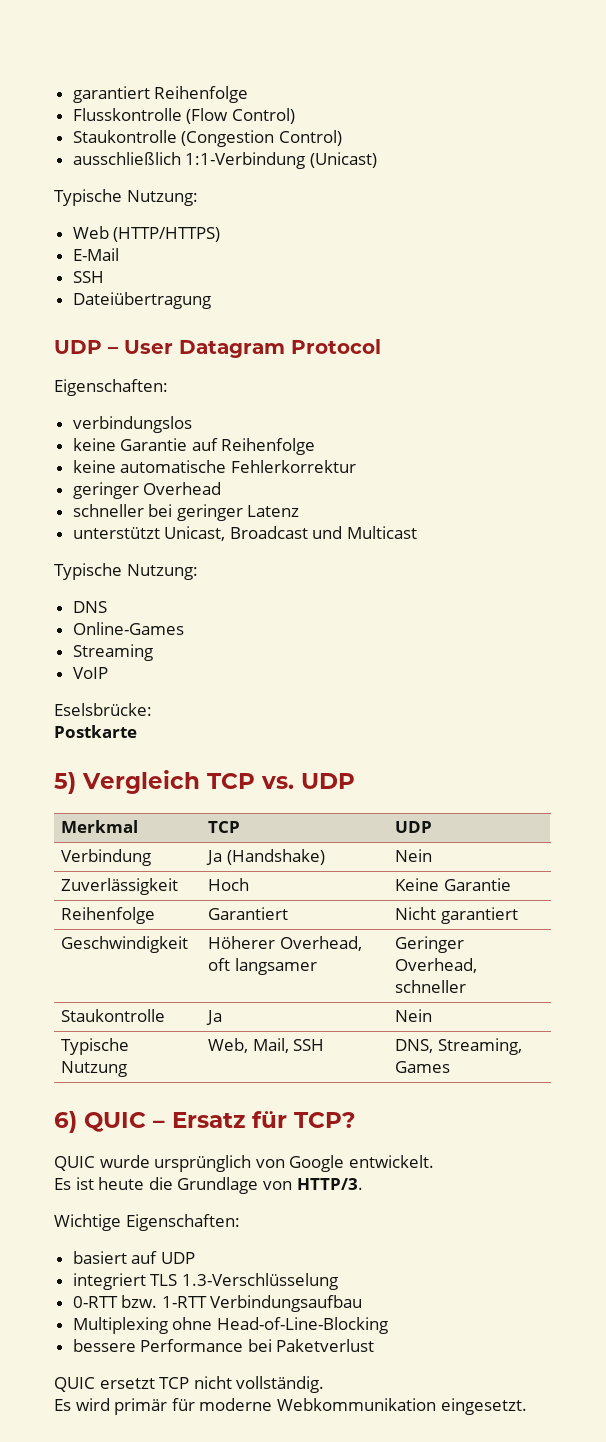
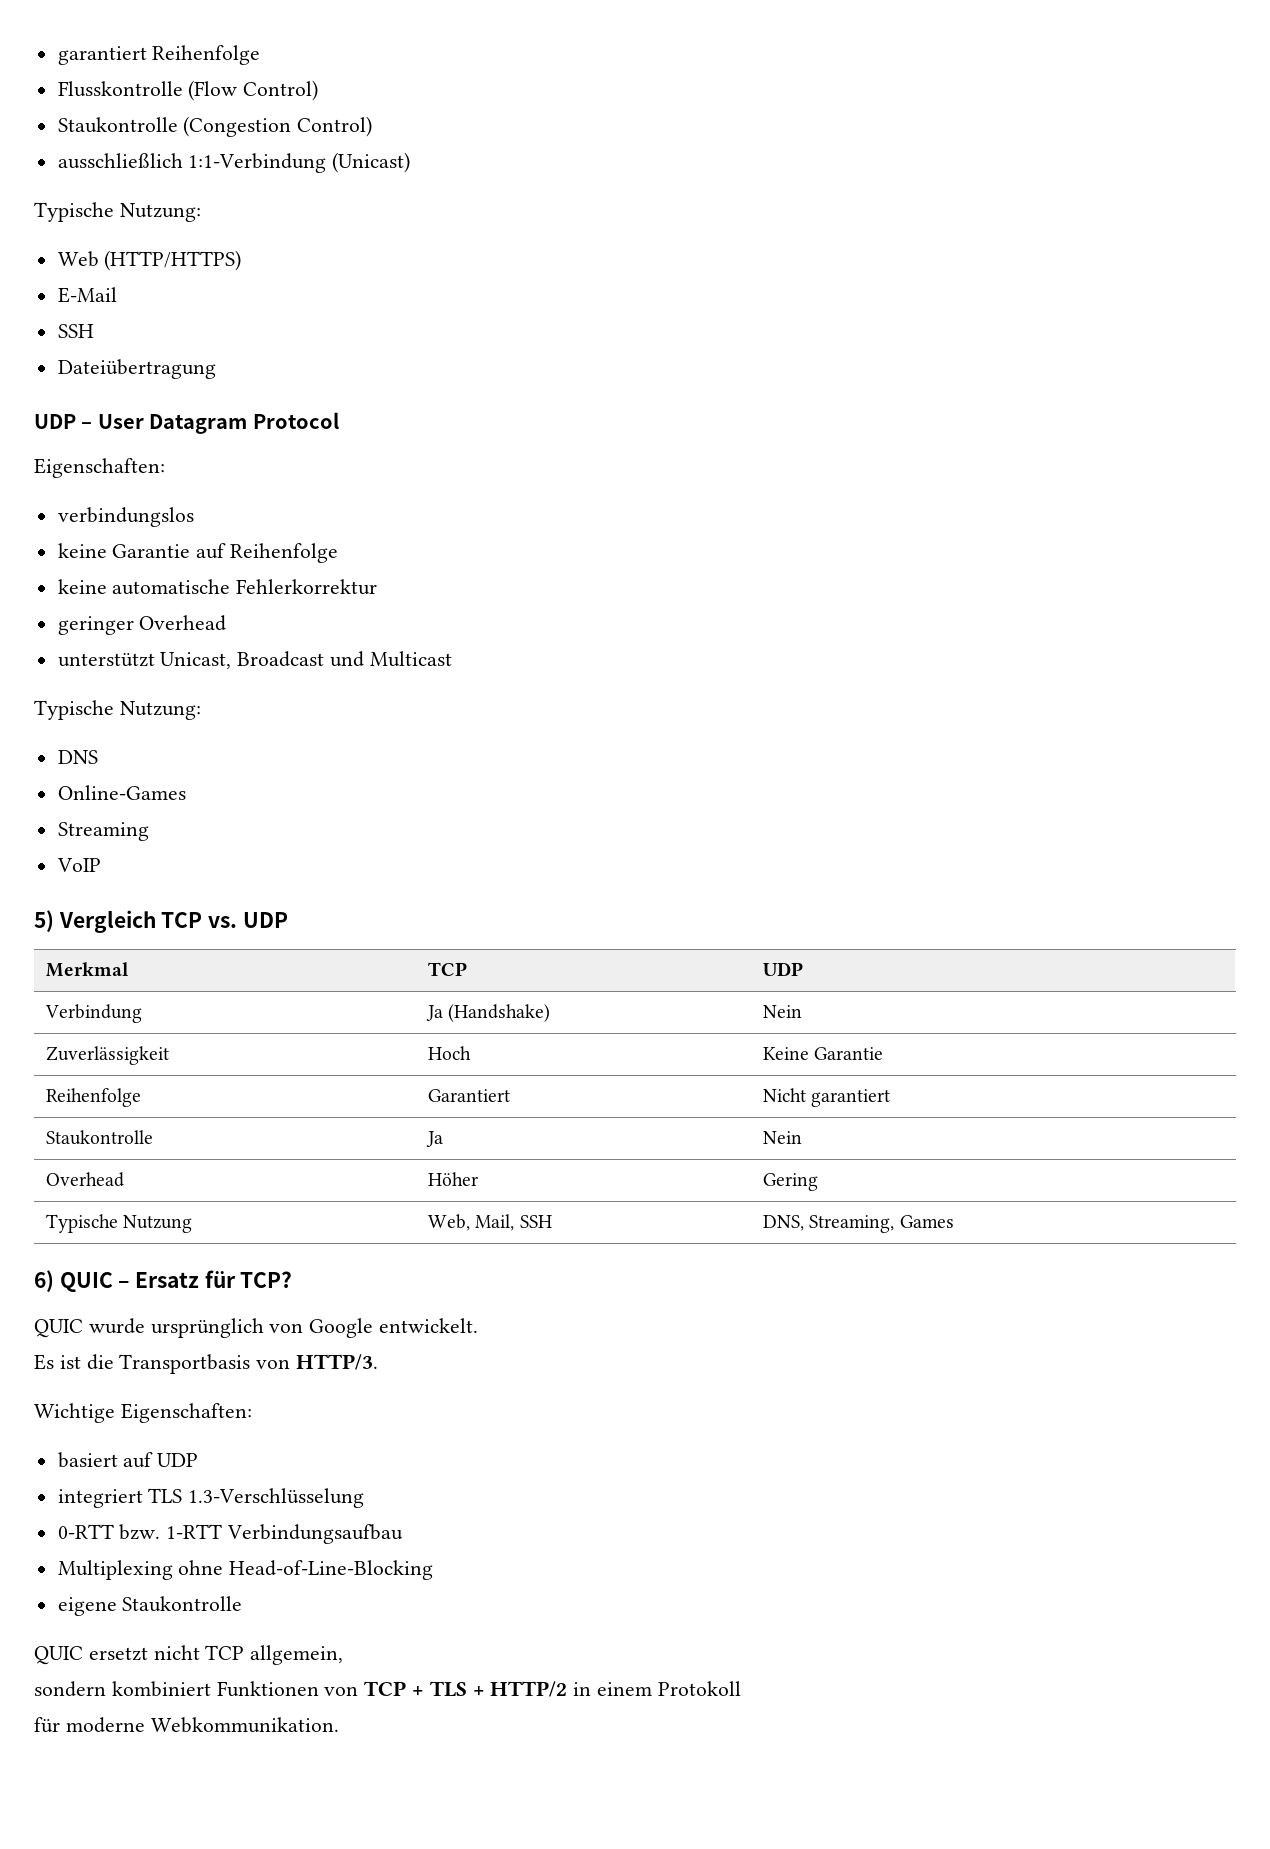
- schneller bei geringer Latenz
- Eselsbrücke:
- Postkarte
- Geschwindigkeit | Höherer Overhead, oft langsamer | Geringer Overhead, schneller
+ Overhead | Höher | Gering
- Es ist heute die Grundlage von HTTP/3.
+ Es ist die Transportbasis von HTTP/3.
- bessere Performance bei Paketverlust
- QUIC ersetzt TCP nicht vollständig.
- Es wird primär für moderne Webkommunikation eingesetzt.
+ eigene Staukontrolle
+ QUIC ersetzt nicht TCP allgemein,
+ sondern kombiniert Funktionen von TCP + TLS + HTTP/2 in einem Protokoll
+ für moderne Webkommunikation.

